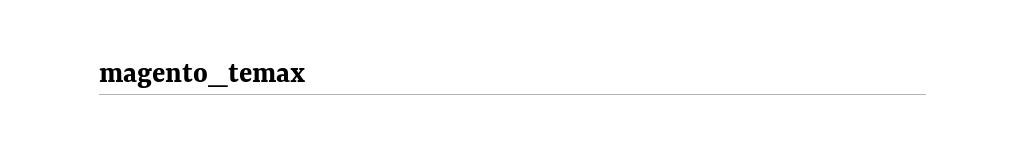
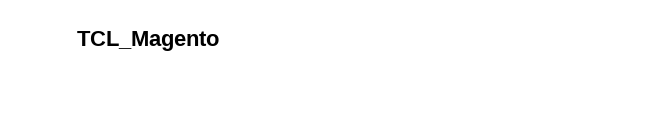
- magento_temax
+ TCL_Magento

